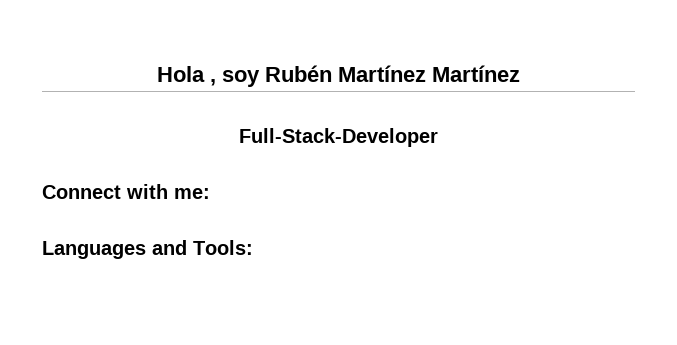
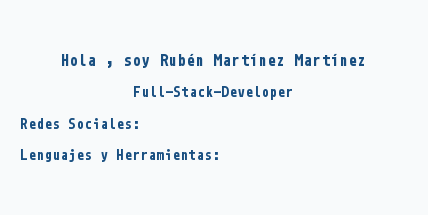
- Connect with me:
- Languages and Tools:
+ Redes Sociales:
+ Lenguajes y Herramientas:

